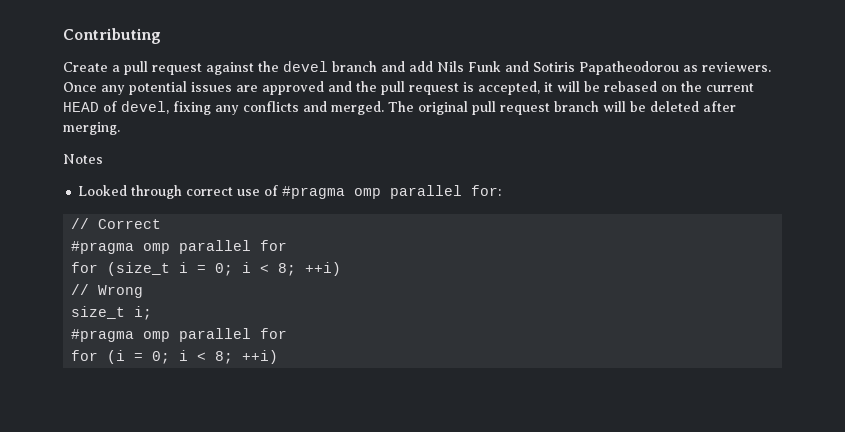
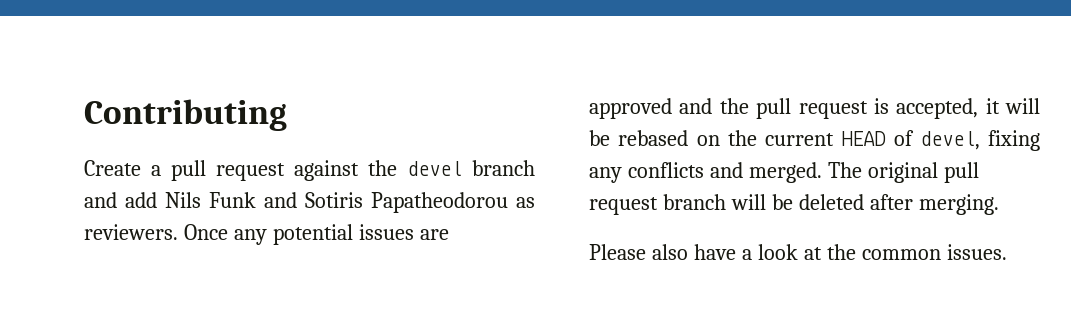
- Notes
- Looked through correct use of #pragma omp parallel for:
- // Correct
- #pragma omp parallel for
- for (size_t i = 0; i < 8; ++i)
- // Wrong
- size_t i;
- #pragma omp parallel for
- for (i = 0; i < 8; ++i)
+ Please also have a look at the common issues.

